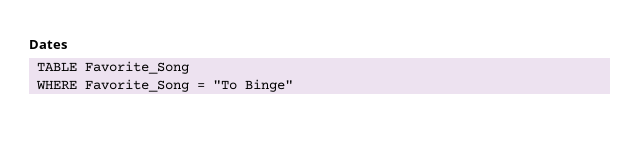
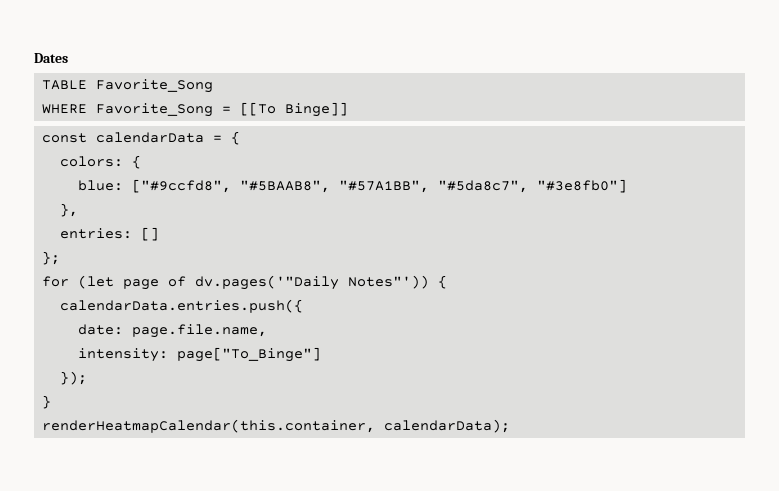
- WHERE Favorite_Song = "To Binge"
+ WHERE Favorite_Song = [[To Binge]]
+ const calendarData = {
+ colors: {
+ blue: ["#9ccfd8", "#5BAAB8", "#57A1BB", "#5da8c7", "#3e8fb0"]
+ },
+ entries: []
+ };
+ for (let page of dv.pages('"Daily Notes"')) {
+ calendarData.entries.push({
+ date: page.file.name,
+ intensity: page["To_Binge"]
+ });
+ }
+ renderHeatmapCalendar(this.container, calendarData);

